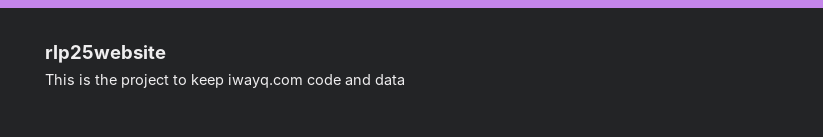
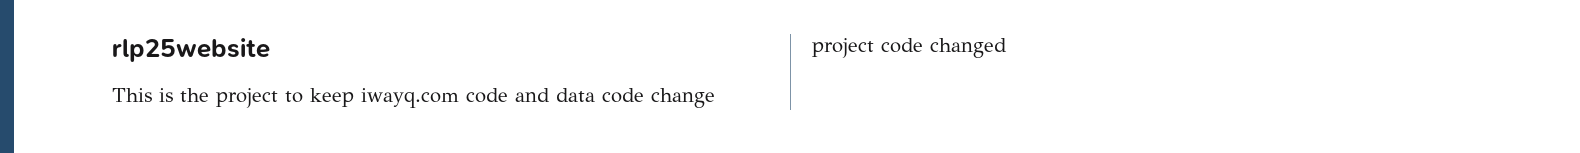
- This is the project to keep iwayq.com code and data
+ This is the project to keep iwayq.com code and data code change project code changed

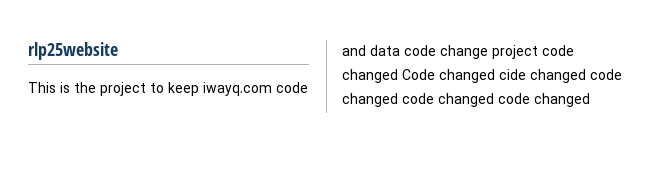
- This is the project to keep iwayq.com code and data code change project code changed
+ This is the project to keep iwayq.com code and data code change project code changed Code changed cide changed code changed code changed code changed

